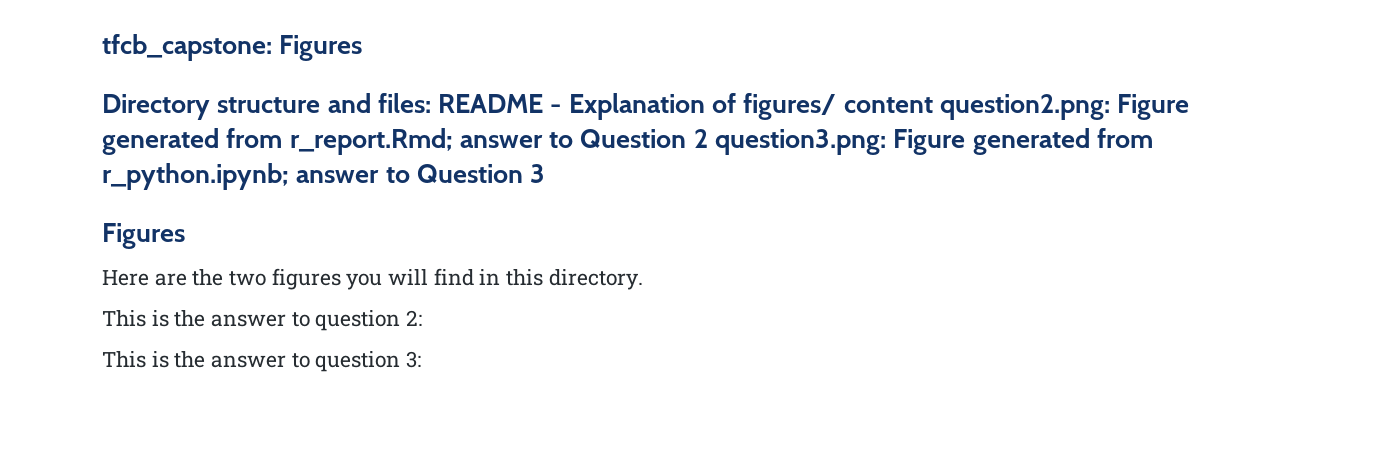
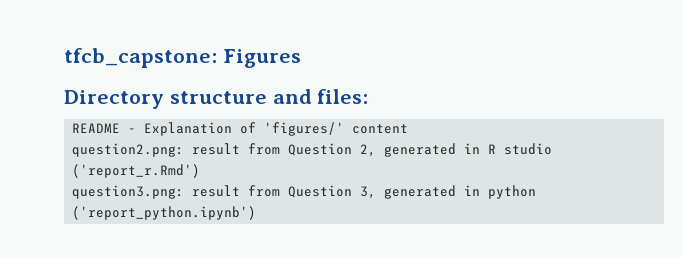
- Directory structure and files: README - Explanation of figures/ content question2.png: Figure generated from r_report.Rmd; answer to Question 2 question3.png: Figure generated from r_python.ipynb; answer to Question 3
- Figures
- Here are the two figures you will find in this directory.
- This is the answer to question 2:
- This is the answer to question 3:
+ Directory structure and files:
+ README - Explanation of 'figures/' content
+ question2.png: result from Question 2, generated in R studio ('report_r.Rmd')
+ question3.png: result from Question 3, generated in python ('report_python.ipynb')

